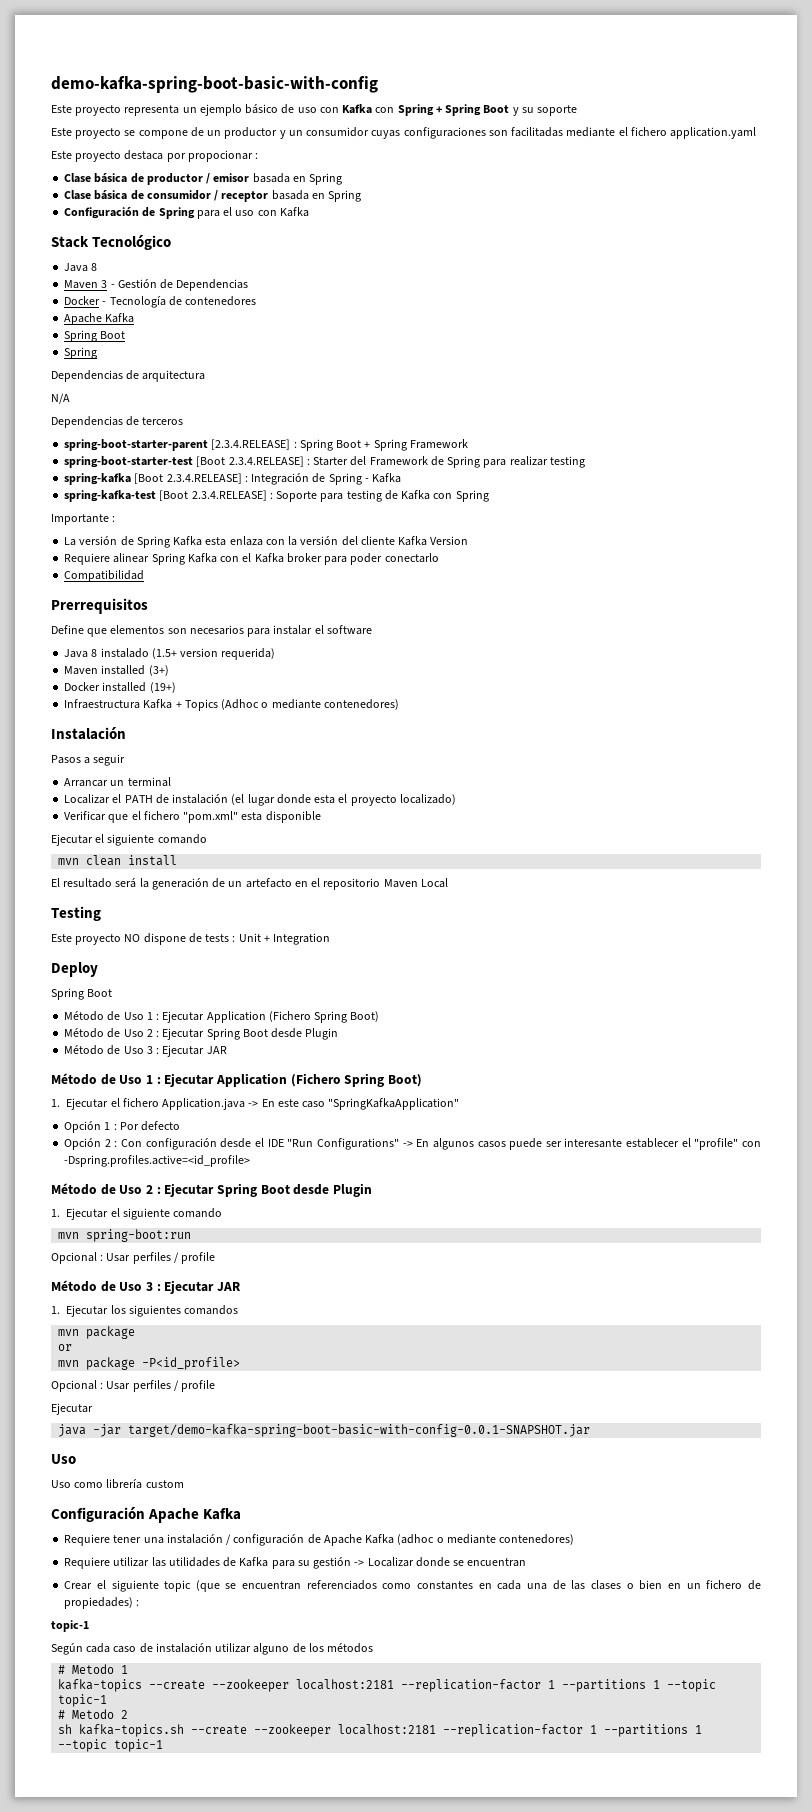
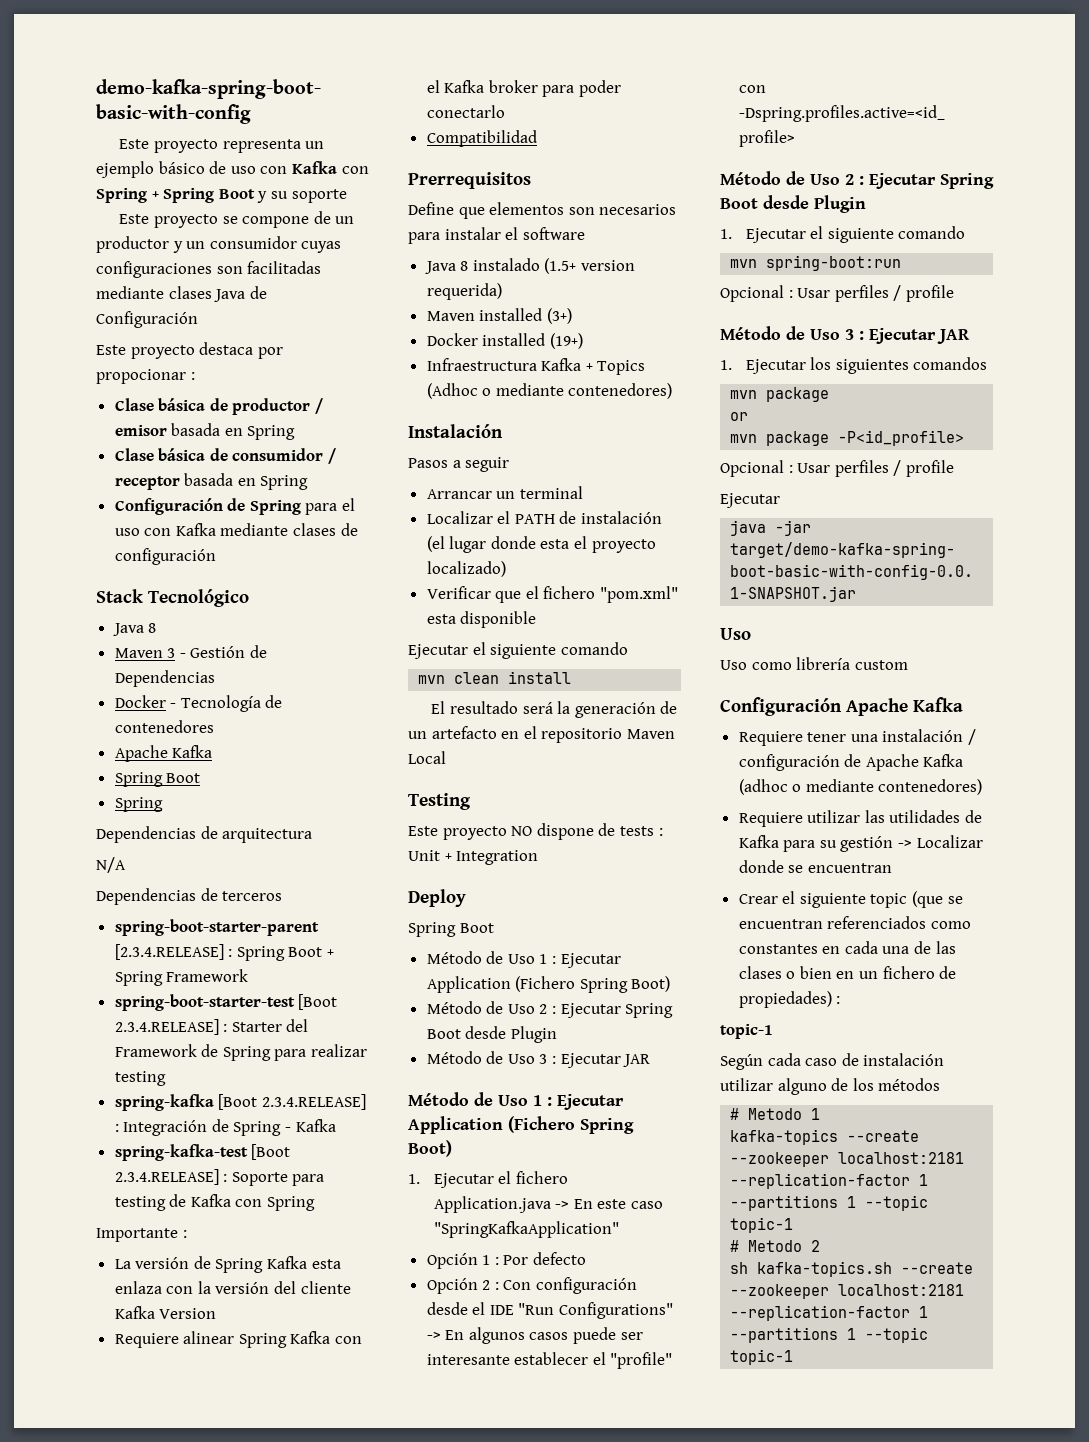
- Este proyecto se compone de un productor y un consumidor cuyas configuraciones son facilitadas mediante el fichero application.yaml
+ Este proyecto se compone de un productor y un consumidor cuyas configuraciones son facilitadas mediante clases Java de Configuración
- Configuración de Spring para el uso con Kafka
+ Configuración de Spring para el uso con Kafka mediante clases de configuración

